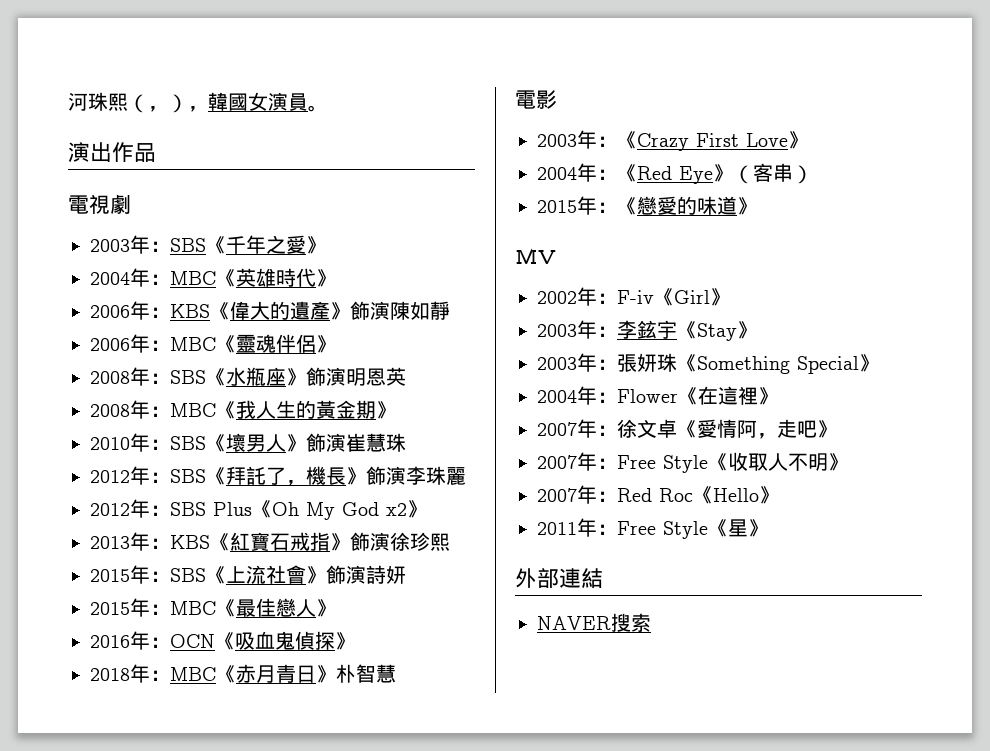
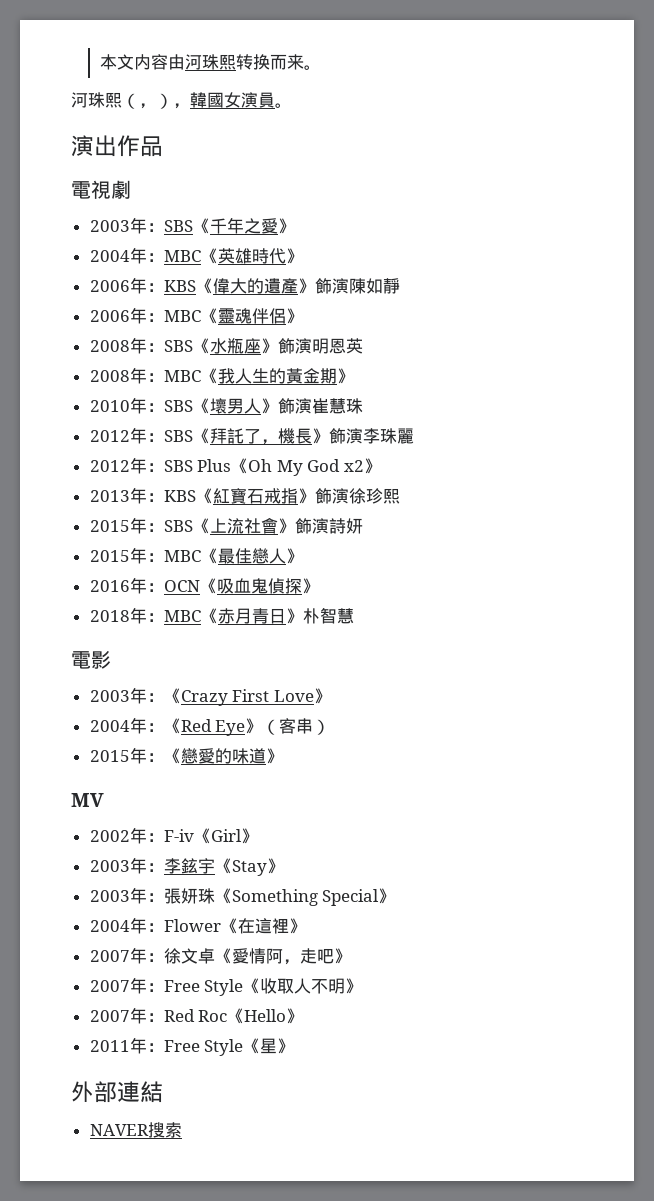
+ 本文内容由河珠熙转换而来。

